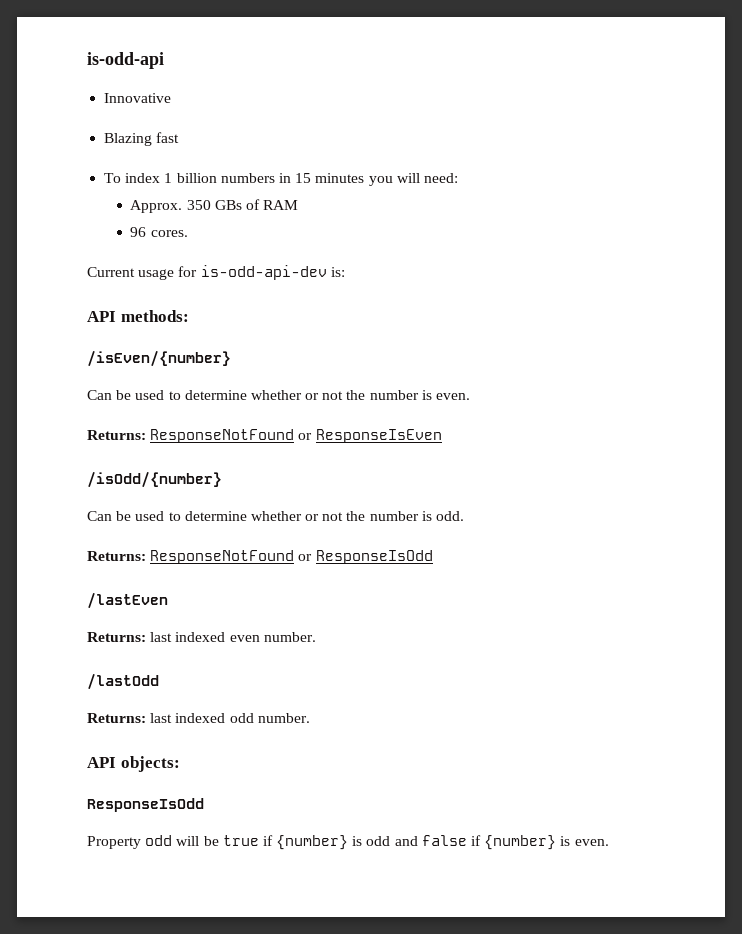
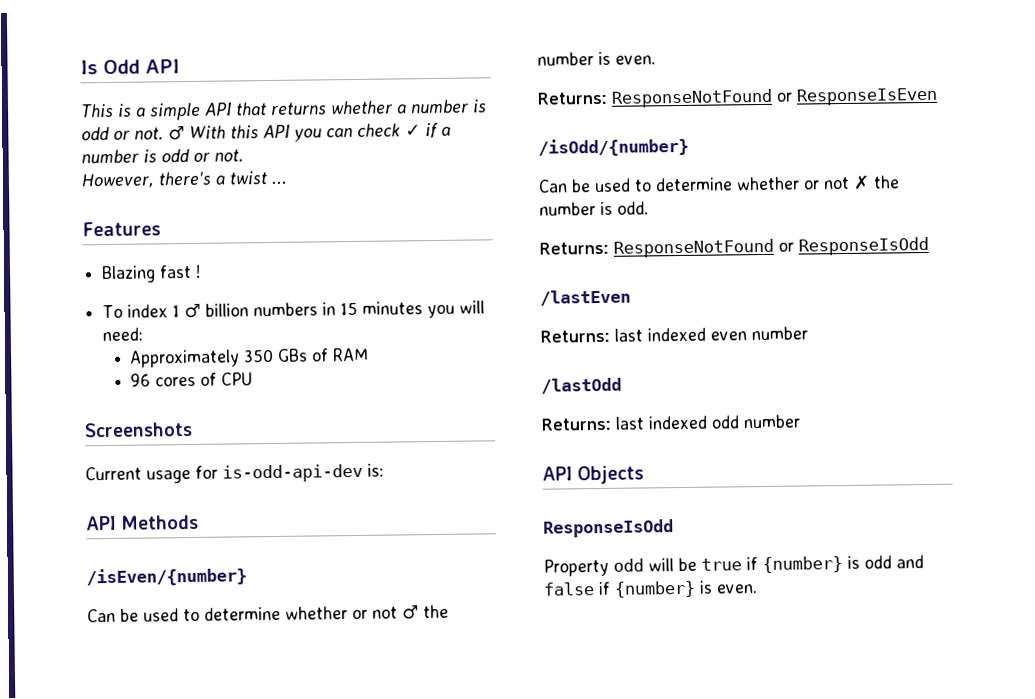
- is-odd-api
- Innovative
+ Is Odd API
+ This is a simple API that returns whether a number is odd or not. ♂ With this API you can check ✓ if a number is odd or not.
+ However, there's a twist ...
+ Features
- Blazing fast
+ Blazing fast !
- To index 1 billion numbers in 15 minutes you will need:
+ To index 1 ♂ billion numbers in 15 minutes you will need:
- Approx. 350 GBs of RAM
+ Approximately 350 GBs of RAM
- 96 cores.
+ 96 cores of CPU
+ Screenshots
- API methods:
+ API Methods
- Can be used to determine whether or not the number is even.
+ Can be used to determine whether or not ♂ the number is even.
- Can be used to determine whether or not the number is odd.
+ Can be used to determine whether or not ✗ the number is odd.
- Returns: last indexed even number.
+ Returns: last indexed even number
- Returns: last indexed odd number.
- API objects:
+ Returns: last indexed odd number
+ API Objects

